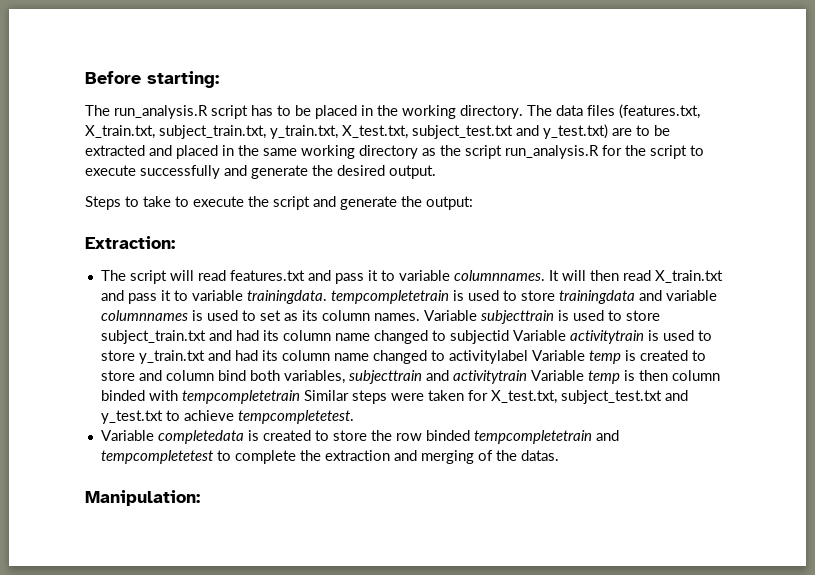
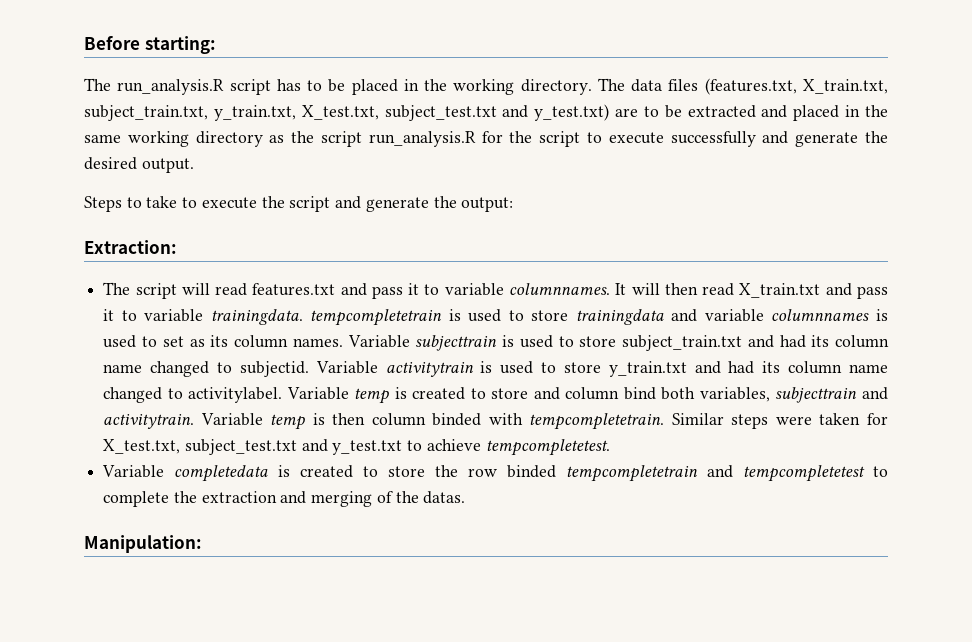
- Variable subjecttrain is used to store subject_train.txt and had its column name changed to subjectid Variable activitytrain is used to store y_train.txt and had its column name changed to activitylabel Variable temp is created to store and column bind both variables, subjecttrain and activitytrain Variable temp is then column binded with tempcompletetrain Similar steps were taken for X_test.txt, subject_test.txt and y_test.txt to achieve tempcompletetest.
+ Variable subjecttrain is used to store subject_train.txt and had its column name changed to subjectid. Variable activitytrain is used to store y_train.txt and had its column name changed to activitylabel. Variable temp is created to store and column bind both variables, subjecttrain and activitytrain. Variable temp is then column binded with tempcompletetrain. Similar steps were taken for X_test.txt, subject_test.txt and y_test.txt to achieve tempcompletetest.

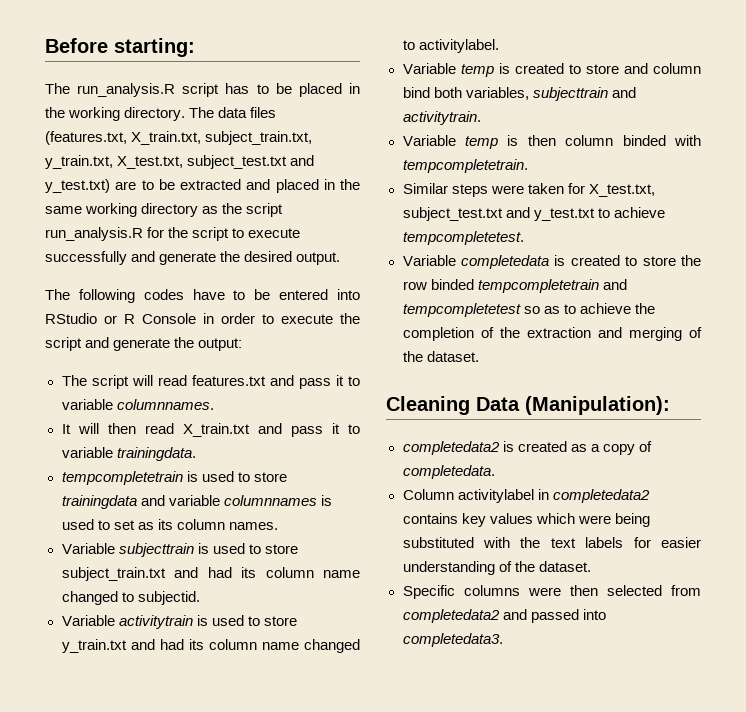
- Steps to take to execute the script and generate the output:
+ The following codes have to be entered into RStudio or R Console in order to execute the script and generate the output:
- Extraction:
- The script will read features.txt and pass it to variable columnnames. It will then read X_train.txt and pass it to variable trainingdata. tempcompletetrain is used to store trainingdata and variable columnnames is used to set as its column names. Variable subjecttrain is used to store subject_train.txt and had its column name changed to subjectid. Variable activitytrain is used to store y_train.txt and had its column name changed to activitylabel. Variable temp is created to store and column bind both variables, subjecttrain and activitytrain. Variable temp is then column binded with tempcompletetrain. Similar steps were taken for X_test.txt, subject_test.txt and y_test.txt to achieve tempcompletetest.
+ The script will read features.txt and pass it to variable columnnames.
+ It will then read X_train.txt and pass it to variable trainingdata.
+ tempcompletetrain is used to store trainingdata and variable columnnames is used to set as its column names.
+ Variable subjecttrain is used to store subject_train.txt and had its column name changed to subjectid.
+ Variable activitytrain is used to store y_train.txt and had its column name changed to activitylabel.
+ Variable temp is created to store and column bind both variables, subjecttrain and activitytrain.
+ Variable temp is then column binded with tempcompletetrain.
+ Similar steps were taken for X_test.txt, subject_test.txt and y_test.txt to achieve tempcompletetest.
- Variable completedata is created to store the row binded tempcompletetrain and tempcompletetest to complete the extraction and merging of the datas.
- Manipulation:
+ Variable completedata is created to store the row binded tempcompletetrain and tempcompletetest so as to achieve the completion of the extraction and merging of the dataset.
+ Cleaning Data (Manipulation):
+ completedata2 is created as a copy of completedata.
+ Column activitylabel in completedata2 contains key values which were being substituted with the text labels for easier understanding of the dataset.
+ Specific columns were then selected from completedata2 and passed into completedata3.

